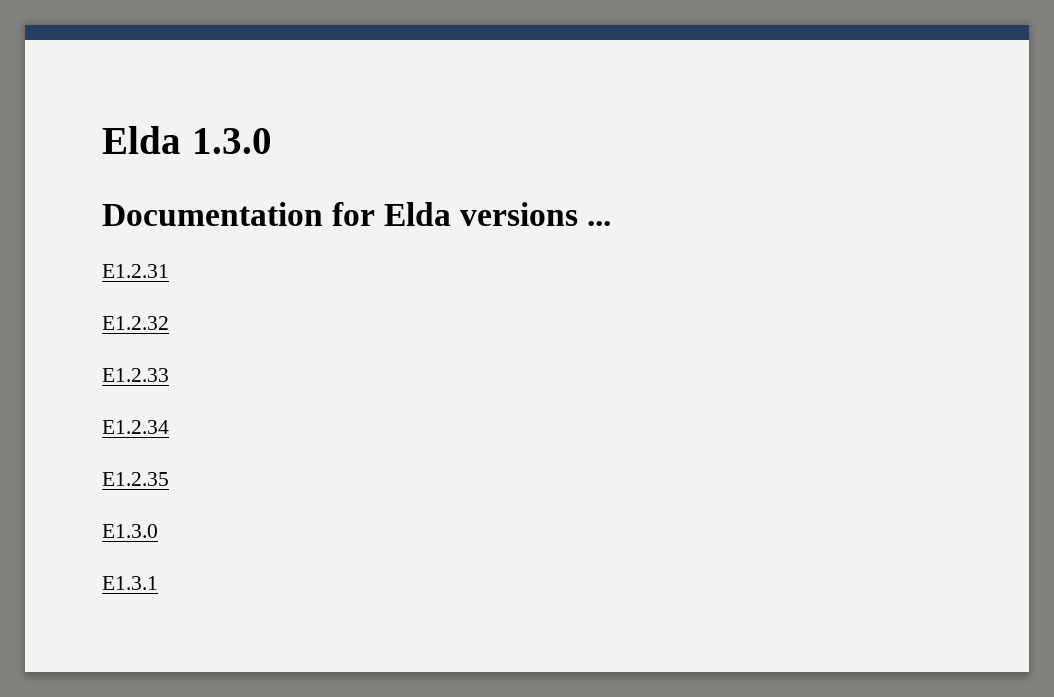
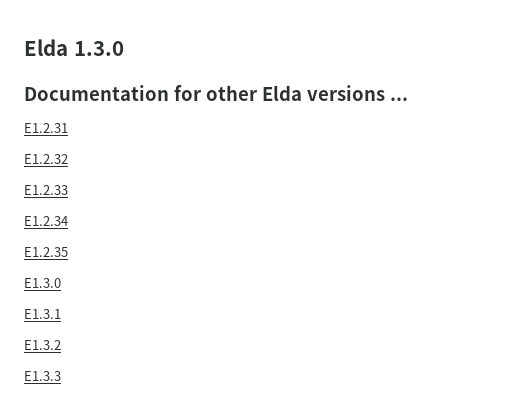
- Documentation for Elda versions ...
+ Documentation for other Elda versions ...
+ E1.3.2
+ E1.3.3

